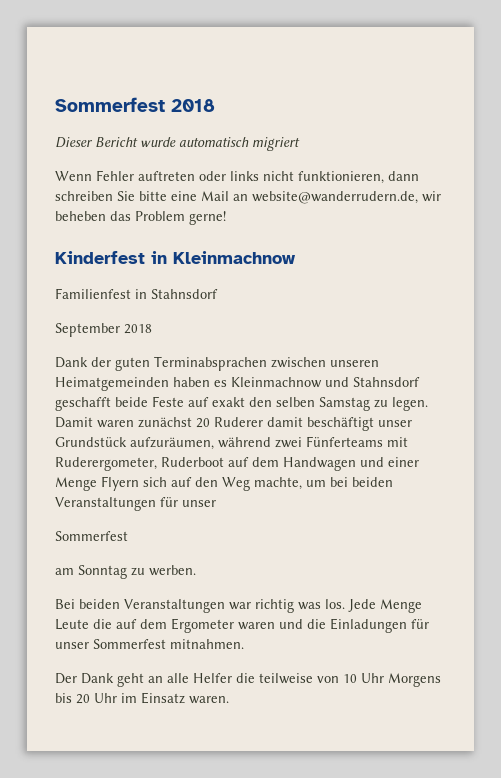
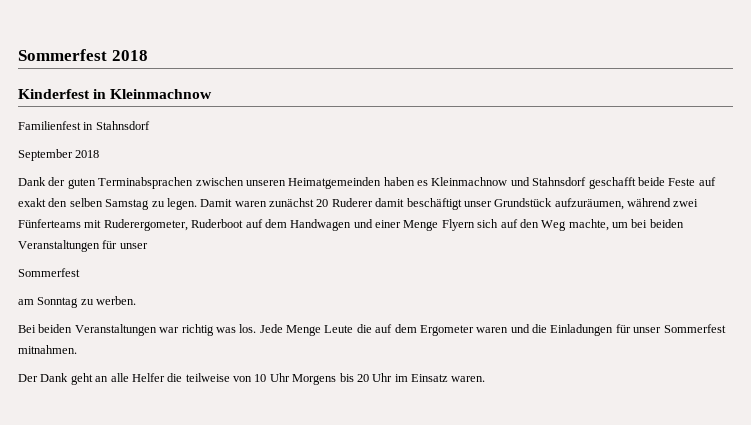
- Dieser Bericht wurde automatisch migriert
- Wenn Fehler auftreten oder links nicht funktionieren, dann schreiben Sie bitte eine Mail an website@wanderrudern.de, wir beheben das Problem gerne!

